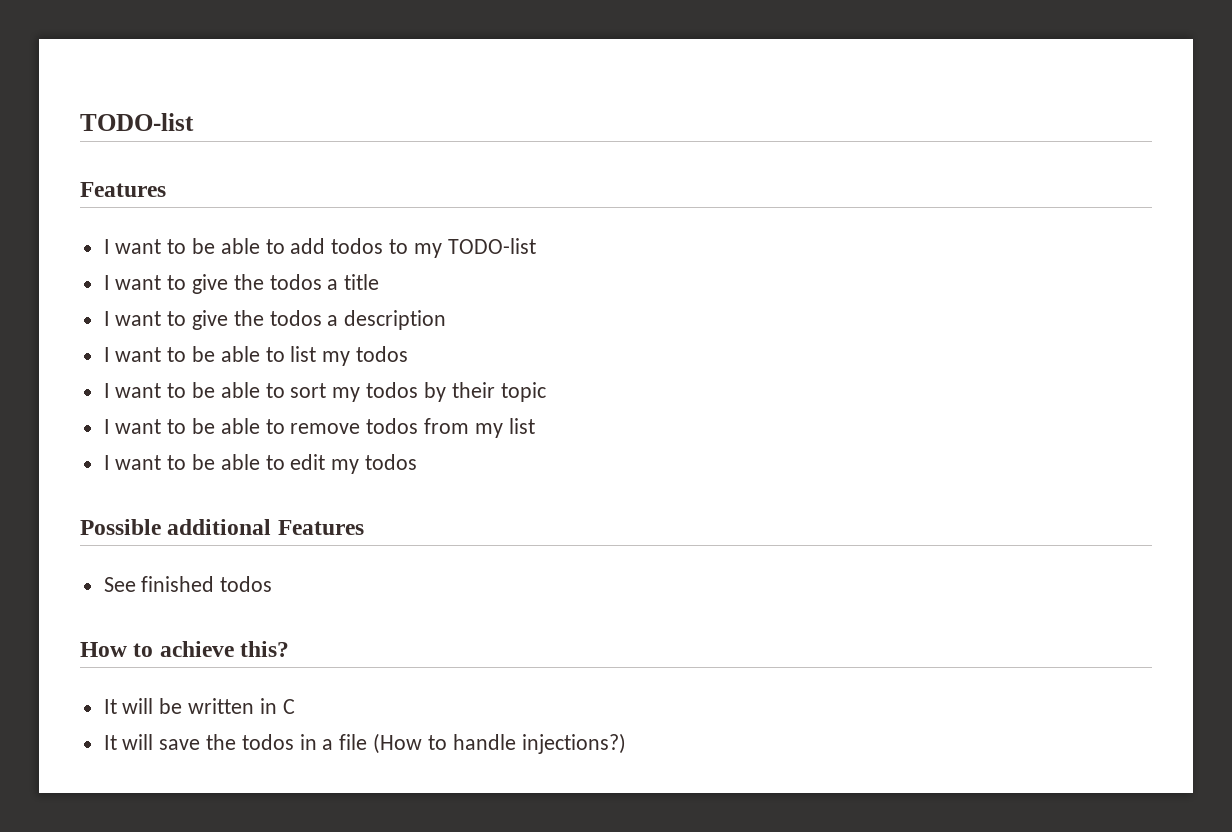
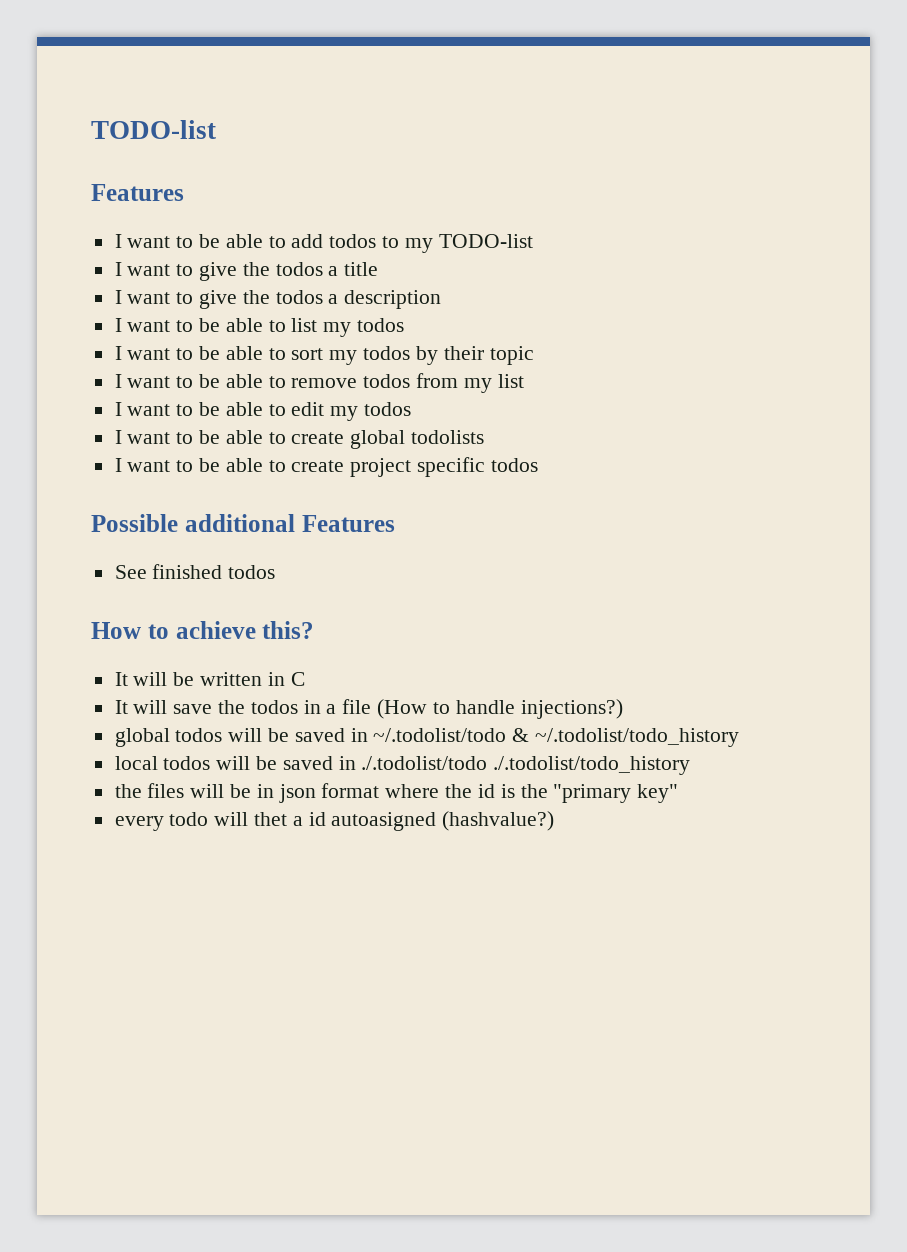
+ I want to be able to create global todolists
+ I want to be able to create project specific todos
+ global todos will be saved in ~/.todolist/todo & ~/.todolist/todo_history
+ local todos will be saved in ./.todolist/todo ./.todolist/todo_history
+ the files will be in json format where the id is the "primary key"
+ every todo will thet a id autoasigned (hashvalue?)

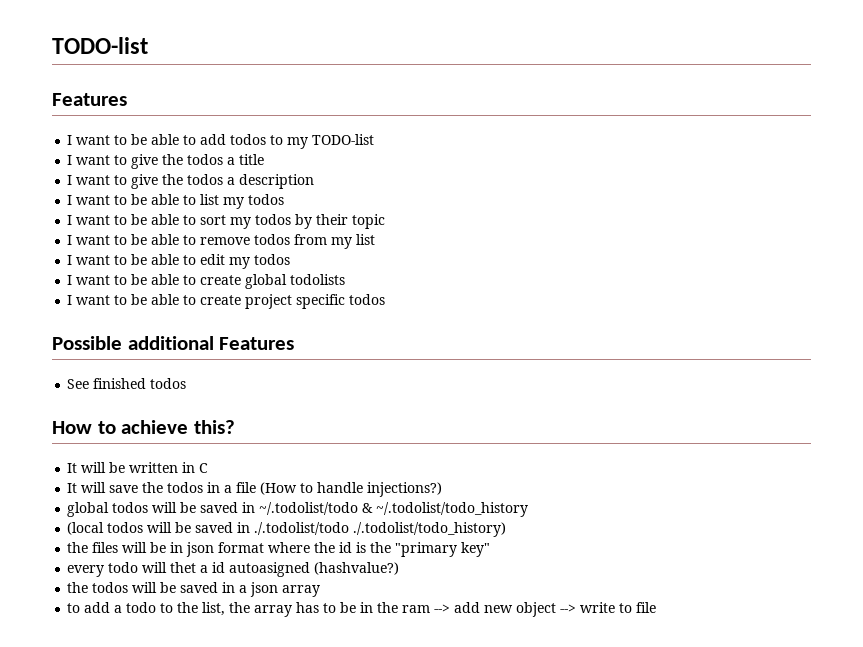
- local todos will be saved in ./.todolist/todo ./.todolist/todo_history
+ (local todos will be saved in ./.todolist/todo ./.todolist/todo_history)
+ the todos will be saved in a json array
+ to add a todo to the list, the array has to be in the ram --> add new object --> write to file

